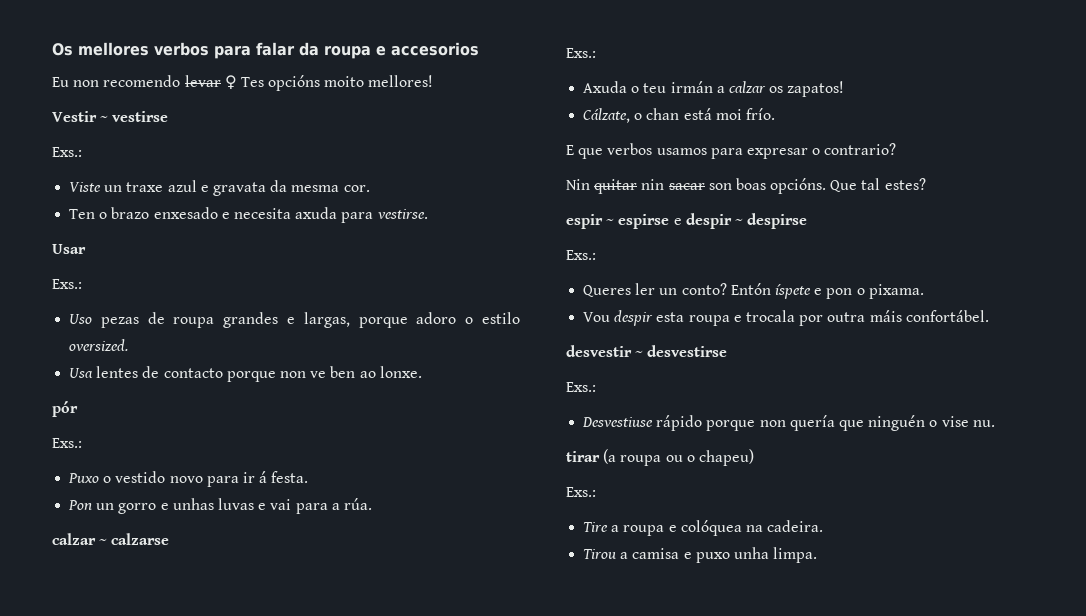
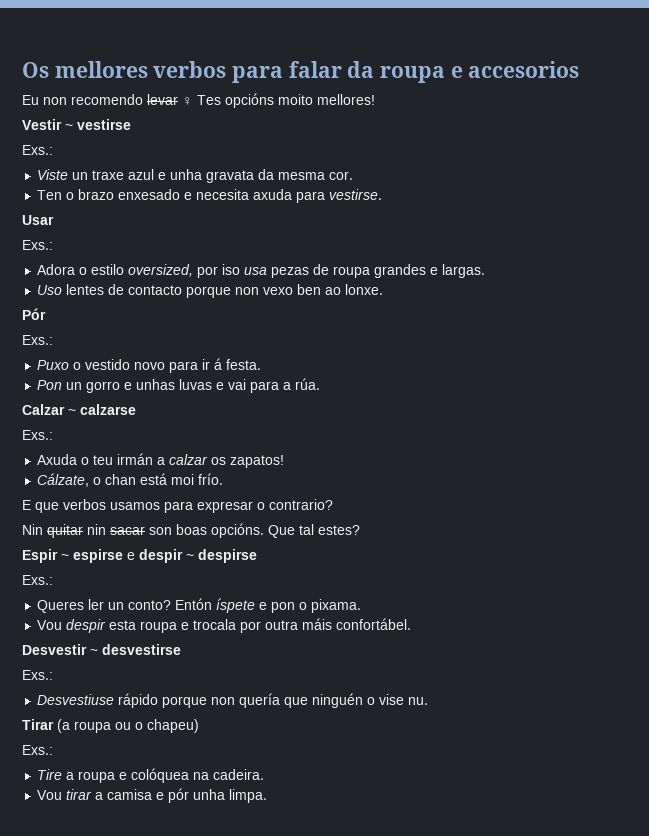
- Viste un traxe azul e gravata da mesma cor.
+ Viste un traxe azul e unha gravata da mesma cor.
- Uso pezas de roupa grandes e largas, porque adoro o estilo oversized.
- Usa lentes de contacto porque non ve ben ao lonxe.
+ Adora o estilo oversized, por iso usa pezas de roupa grandes e largas.
+ Uso lentes de contacto porque non vexo ben ao lonxe.
- pór
+ Pór
- calzar ~ calzarse
+ Calzar ~ calzarse
- espir ~ espirse e despir ~ despirse
+ Espir ~ espirse e despir ~ despirse
- desvestir ~ desvestirse
+ Desvestir ~ desvestirse
- tirar (a roupa ou o chapeu)
+ Tirar (a roupa ou o chapeu)
- Tirou a camisa e puxo unha limpa.
+ Vou tirar a camisa e pór unha limpa.

